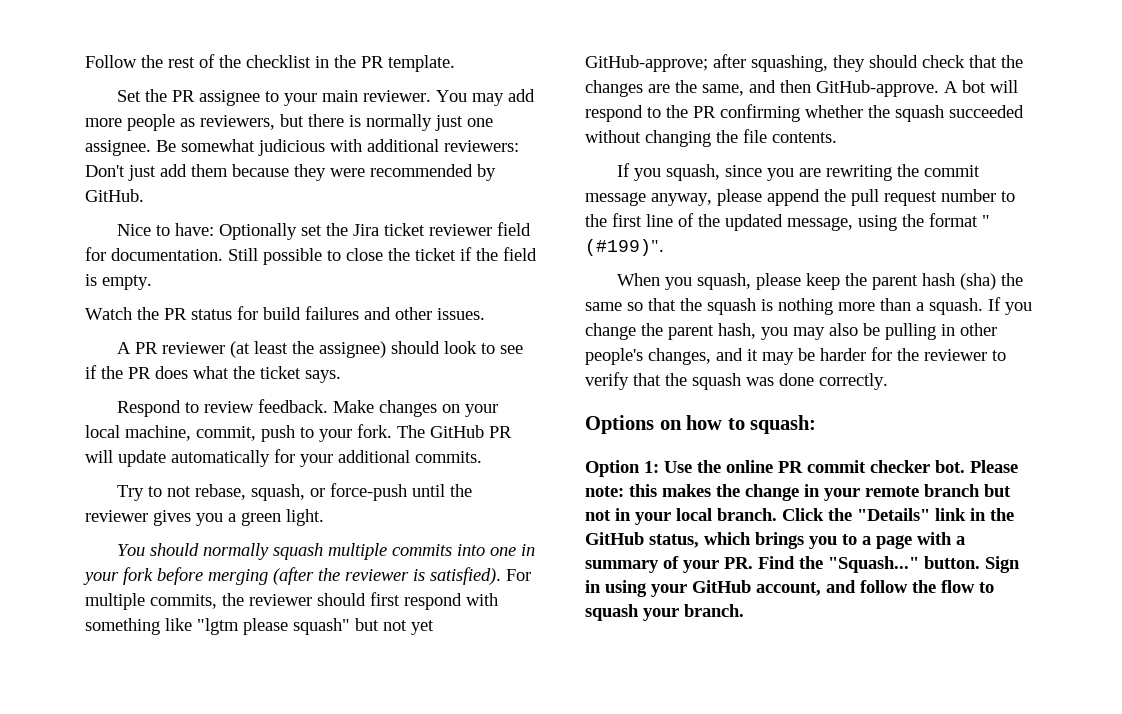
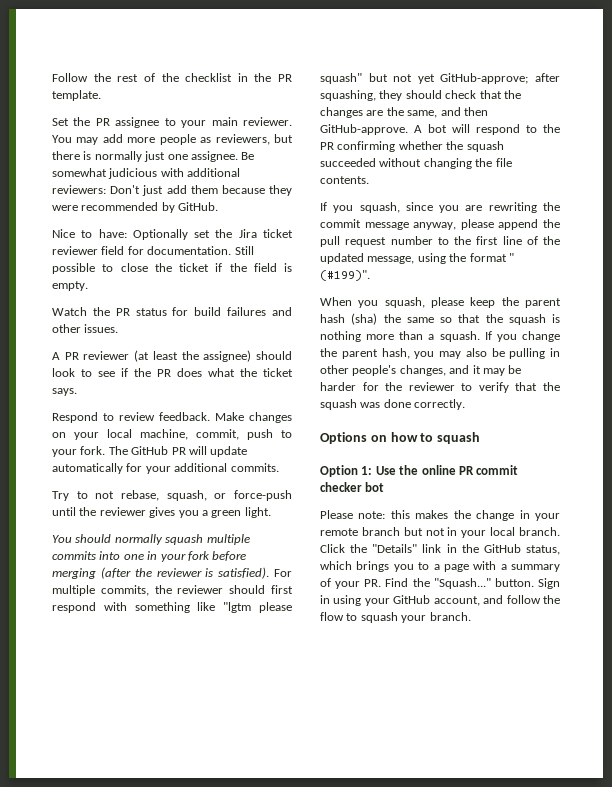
- Options on how to squash:
+ Options on how to squash
- Option 1: Use the online PR commit checker bot. Please note: this makes the change in your remote branch but not in your local branch.
+ Option 1: Use the online PR commit checker bot
+ Please note: this makes the change in your remote branch but not in your local branch.

